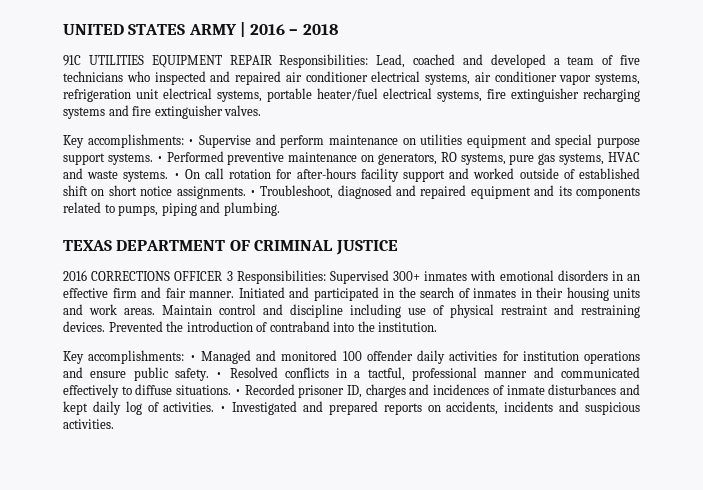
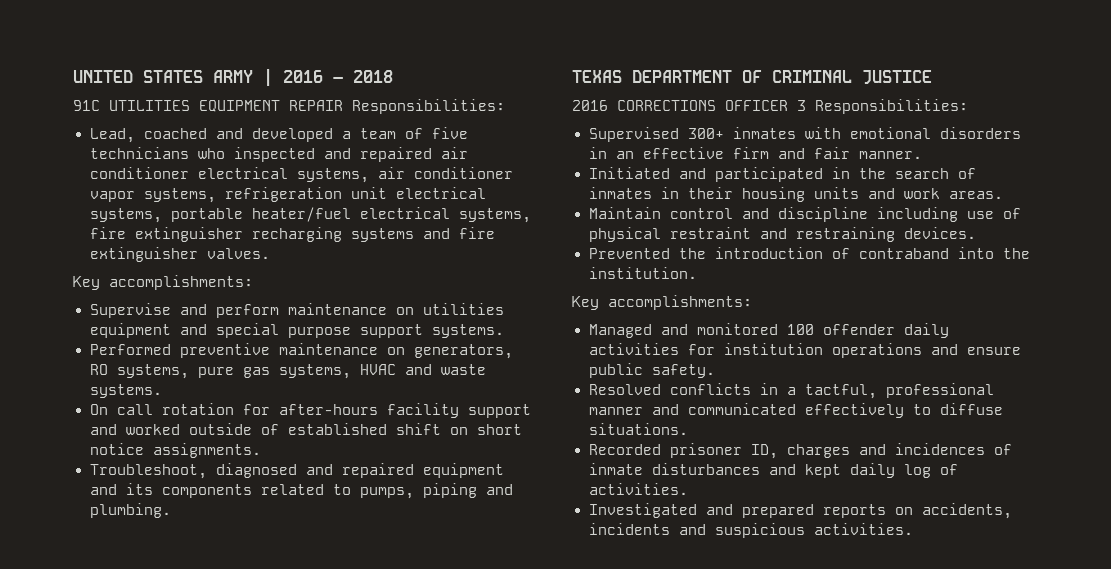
- 91C UTILITIES EQUIPMENT REPAIR Responsibilities: Lead, coached and developed a team of five technicians who inspected and repaired air conditioner electrical systems, air conditioner vapor systems, refrigeration unit electrical systems, portable heater/fuel electrical systems, fire extinguisher recharging systems and fire extinguisher valves.
- Key accomplishments: • Supervise and perform maintenance on utilities equipment and special purpose support systems. • Performed preventive maintenance on generators, RO systems, pure gas systems, HVAC and waste systems. • On call rotation for after-hours facility support and worked outside of established shift on short notice assignments. • Troubleshoot, diagnosed and repaired equipment and its components related to pumps, piping and plumbing.
+ 91C UTILITIES EQUIPMENT REPAIR Responsibilities:
+ Lead, coached and developed a team of five technicians who inspected and repaired air conditioner electrical systems, air conditioner vapor systems, refrigeration unit electrical systems, portable heater/fuel electrical systems, fire extinguisher recharging systems and fire extinguisher valves.
+ Key accomplishments:
+ Supervise and perform maintenance on utilities equipment and special purpose support systems.
+ Performed preventive maintenance on generators, RO systems, pure gas systems, HVAC and waste systems.
+ On call rotation for after-hours facility support and worked outside of established shift on short notice assignments.
+ Troubleshoot, diagnosed and repaired equipment and its components related to pumps, piping and plumbing.
- 2016 CORRECTIONS OFFICER 3 Responsibilities: Supervised 300+ inmates with emotional disorders in an effective firm and fair manner. Initiated and participated in the search of inmates in their housing units and work areas. Maintain control and discipline including use of physical restraint and restraining devices. Prevented the introduction of contraband into the institution.
- Key accomplishments: • Managed and monitored 100 offender daily activities for institution operations and ensure public safety. • Resolved conflicts in a tactful, professional manner and communicated effectively to diffuse situations. • Recorded prisoner ID, charges and incidences of inmate disturbances and kept daily log of activities. • Investigated and prepared reports on accidents, incidents and suspicious activities.
+ 2016 CORRECTIONS OFFICER 3 Responsibilities:
+ Supervised 300+ inmates with emotional disorders in an effective firm and fair manner.
+ Initiated and participated in the search of inmates in their housing units and work areas.
+ Maintain control and discipline including use of physical restraint and restraining devices.
+ Prevented the introduction of contraband into the institution.
+ Key accomplishments:
+ Managed and monitored 100 offender daily activities for institution operations and ensure public safety.
+ Resolved conflicts in a tactful, professional manner and communicated effectively to diffuse situations.
+ Recorded prisoner ID, charges and incidences of inmate disturbances and kept daily log of activities.
+ Investigated and prepared reports on accidents, incidents and suspicious activities.

